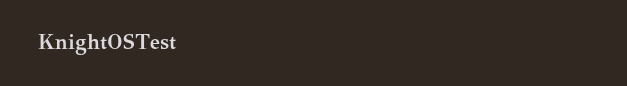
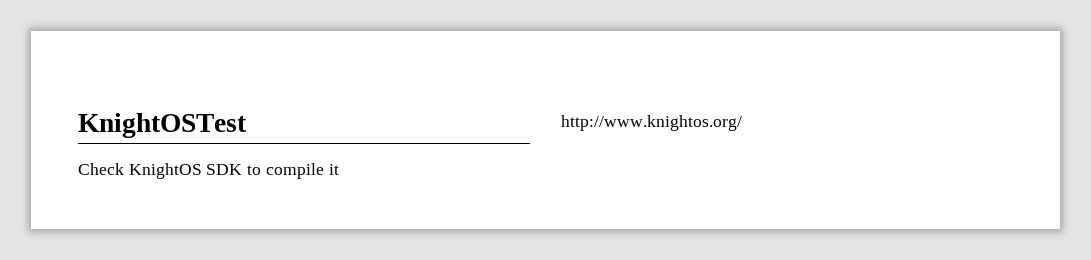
+ Check KnightOS SDK to compile it
+ http://www.knightos.org/

